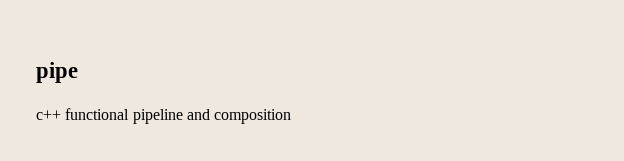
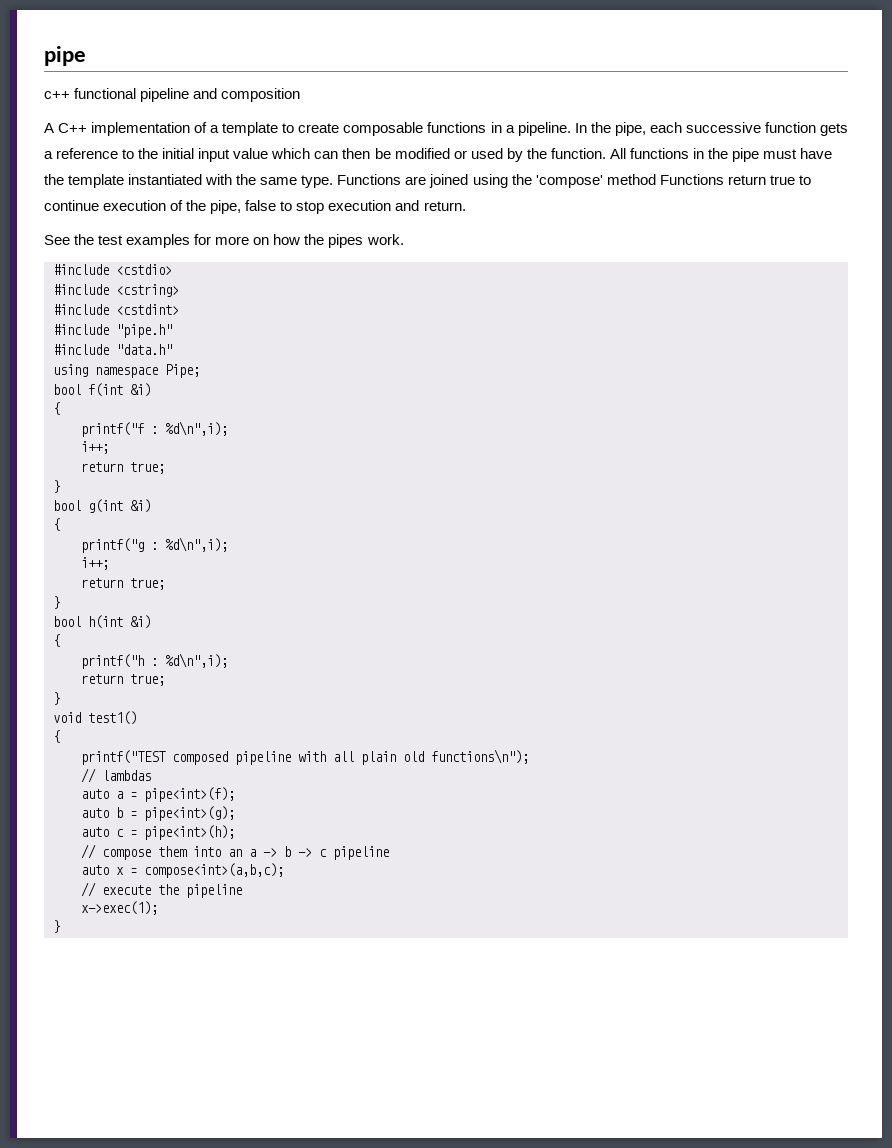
+ A C++ implementation of a template to create composable functions in a pipeline. In the pipe, each successive function gets a reference to the initial input value which can then be modified or used by the function. All functions in the pipe must have the template instantiated with the same type. Functions are joined using the 'compose' method Functions return true to continue execution of the pipe, false to stop execution and return.
+ See the test examples for more on how the pipes work.
+ #include <cstdio>
+ #include <cstring>
+ #include <cstdint>
+ #include "pipe.h"
+ #include "data.h"
+ using namespace Pipe;
+ bool f(int &i)
+ {
+ printf("f : %d\n",i);
+ i++;
+ return true;
+ }
+ bool g(int &i)
+ {
+ printf("g : %d\n",i);
+ i++;
+ return true;
+ }
+ bool h(int &i)
+ {
+ printf("h : %d\n",i);
+ return true;
+ }
+ void test1()
+ {
+ printf("TEST composed pipeline with all plain old functions\n");
+ // lambdas
+ auto a = pipe<int>(f);
+ auto b = pipe<int>(g);
+ auto c = pipe<int>(h);
+ // compose them into an a -> b -> c pipeline
+ auto x = compose<int>(a,b,c);
+ // execute the pipeline
+ x->exec(1);
+ }

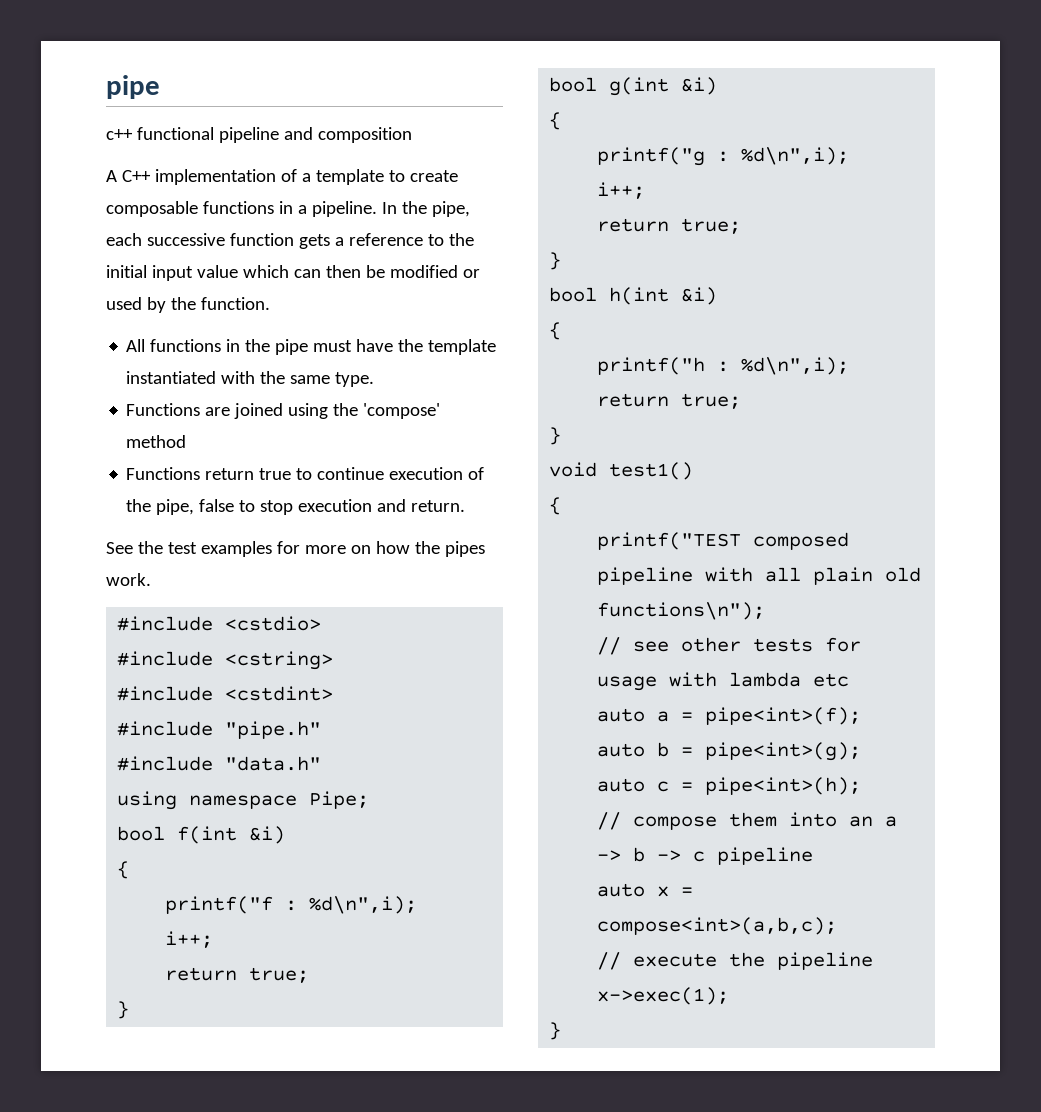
- In the pipe, each successive function gets a reference to the initial input value which can then be modified or used by the function. All functions in the pipe must have the template instantiated with the same type. Functions are joined using the 'compose' method Functions return true to continue execution of the pipe, false to stop execution and return.
+ In the pipe, each successive function gets a reference to the initial input value which can then be modified or used by the function.
+ All functions in the pipe must have the template instantiated with the same type.
+ Functions are joined using the 'compose' method
+ Functions return true to continue execution of the pipe, false to stop execution and return.
- // lambdas
+ // see other tests for usage with lambda etc

